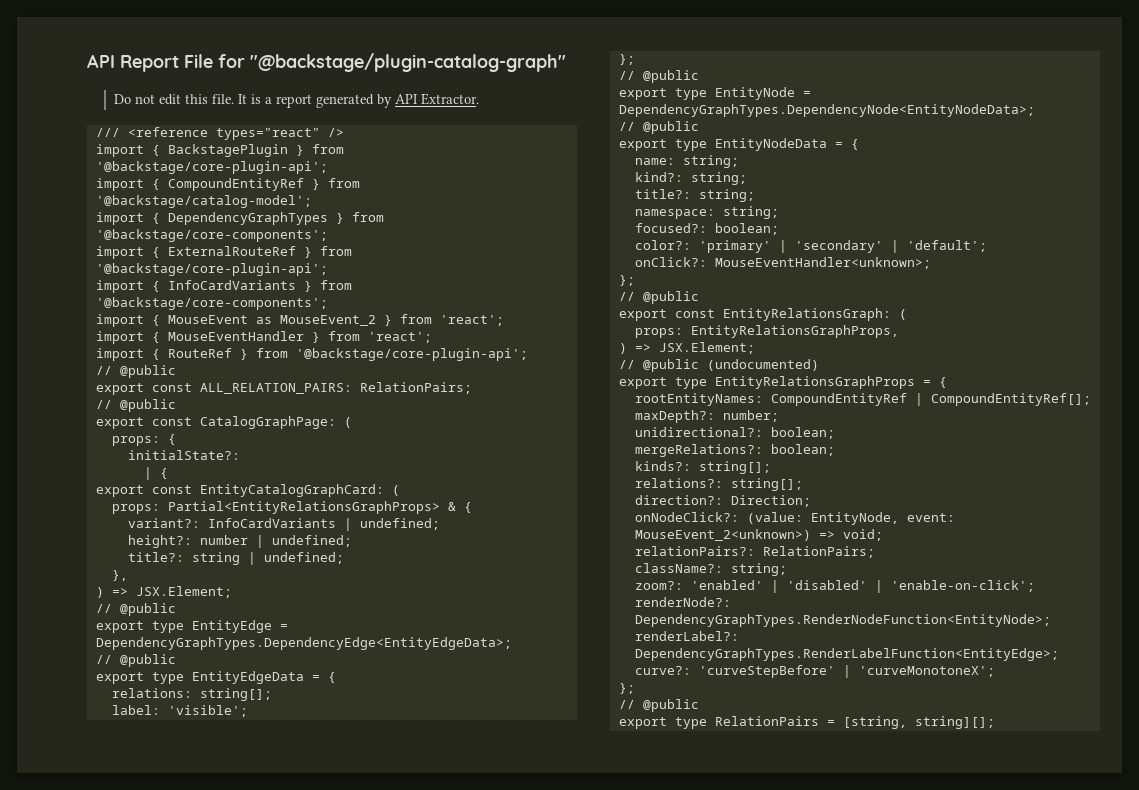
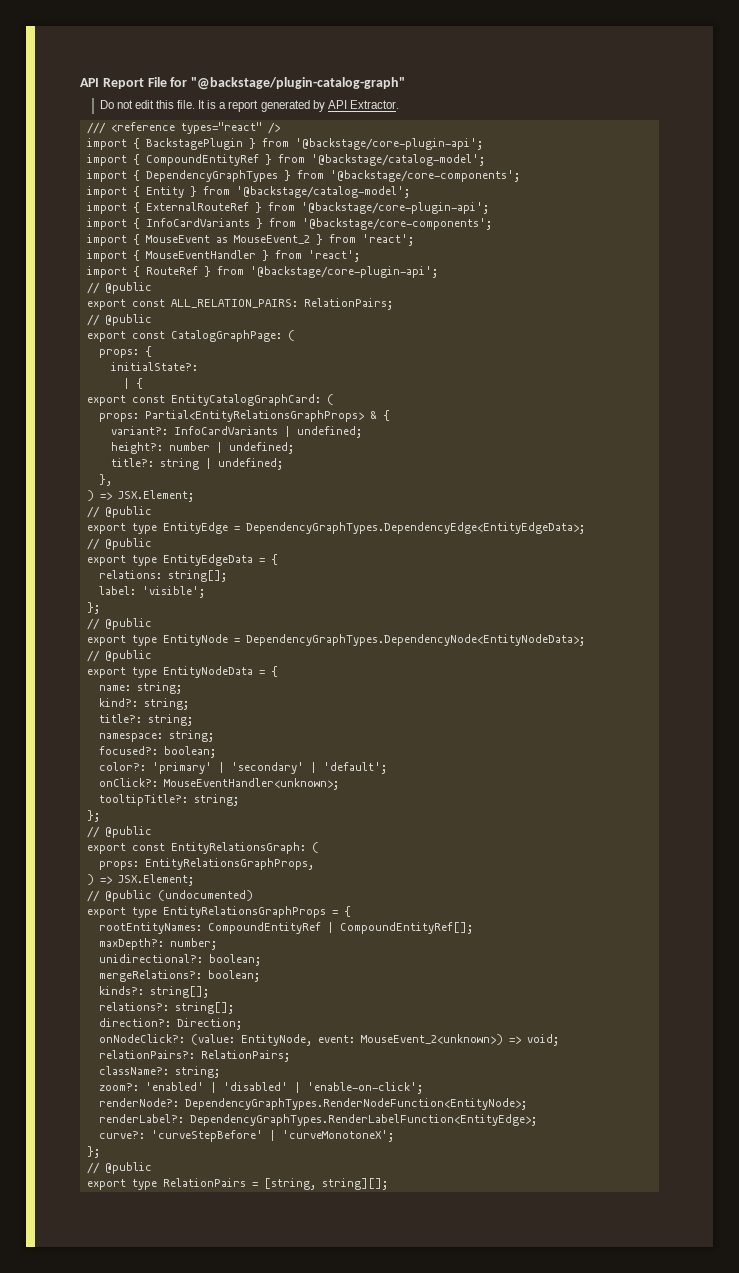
+ import { Entity } from '@backstage/catalog-model';
+ tooltipTitle?: string;

